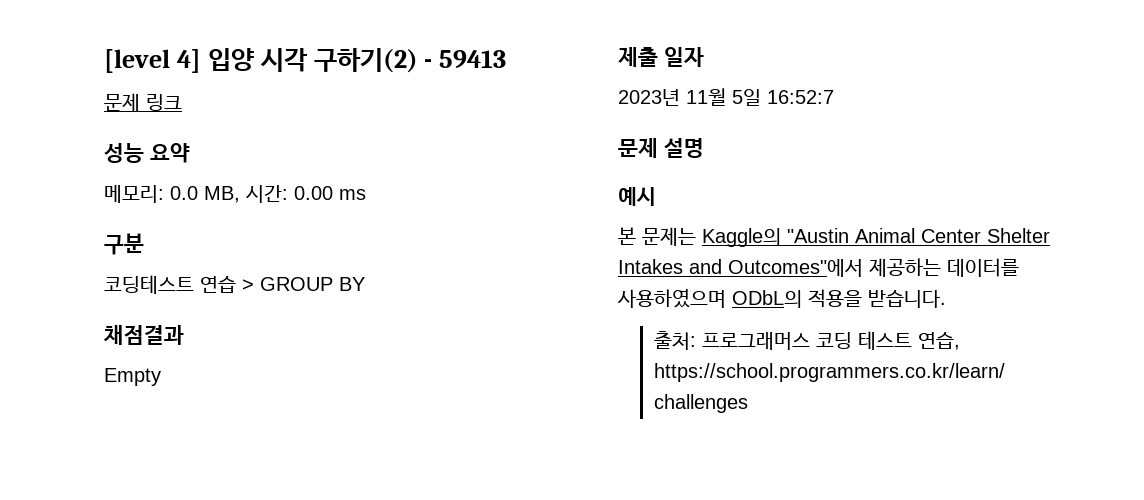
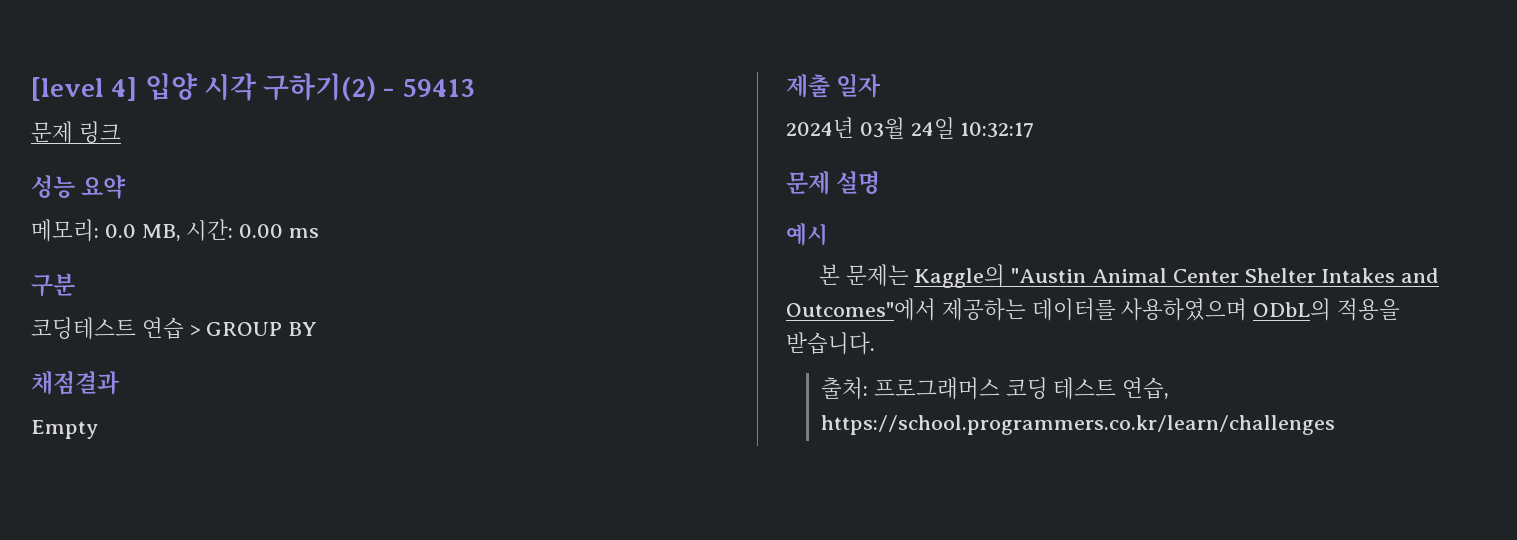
- 2023년 11월 5일 16:52:7
+ 2024년 03월 24일 10:32:17

